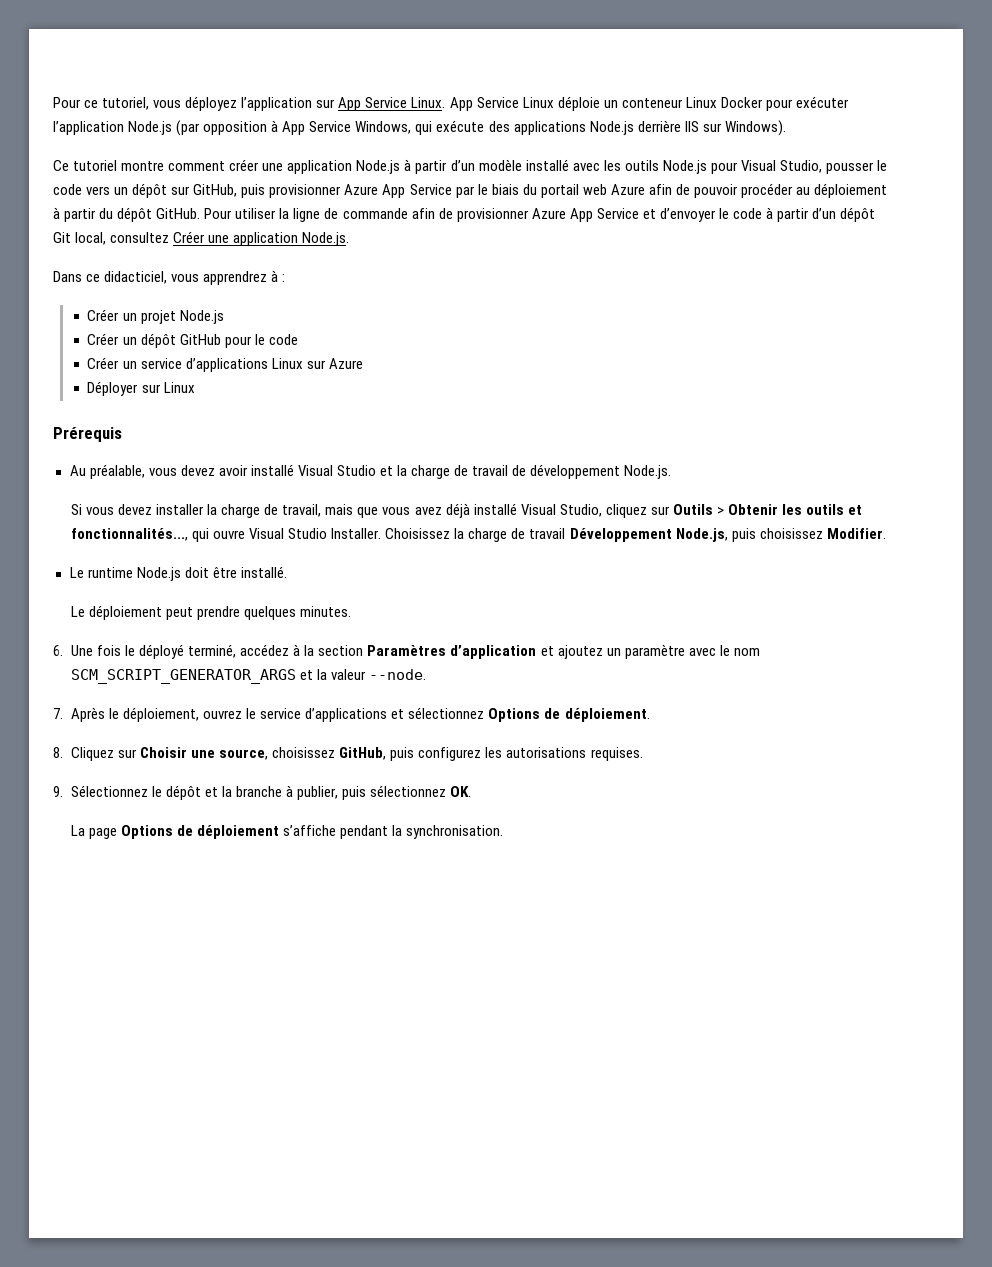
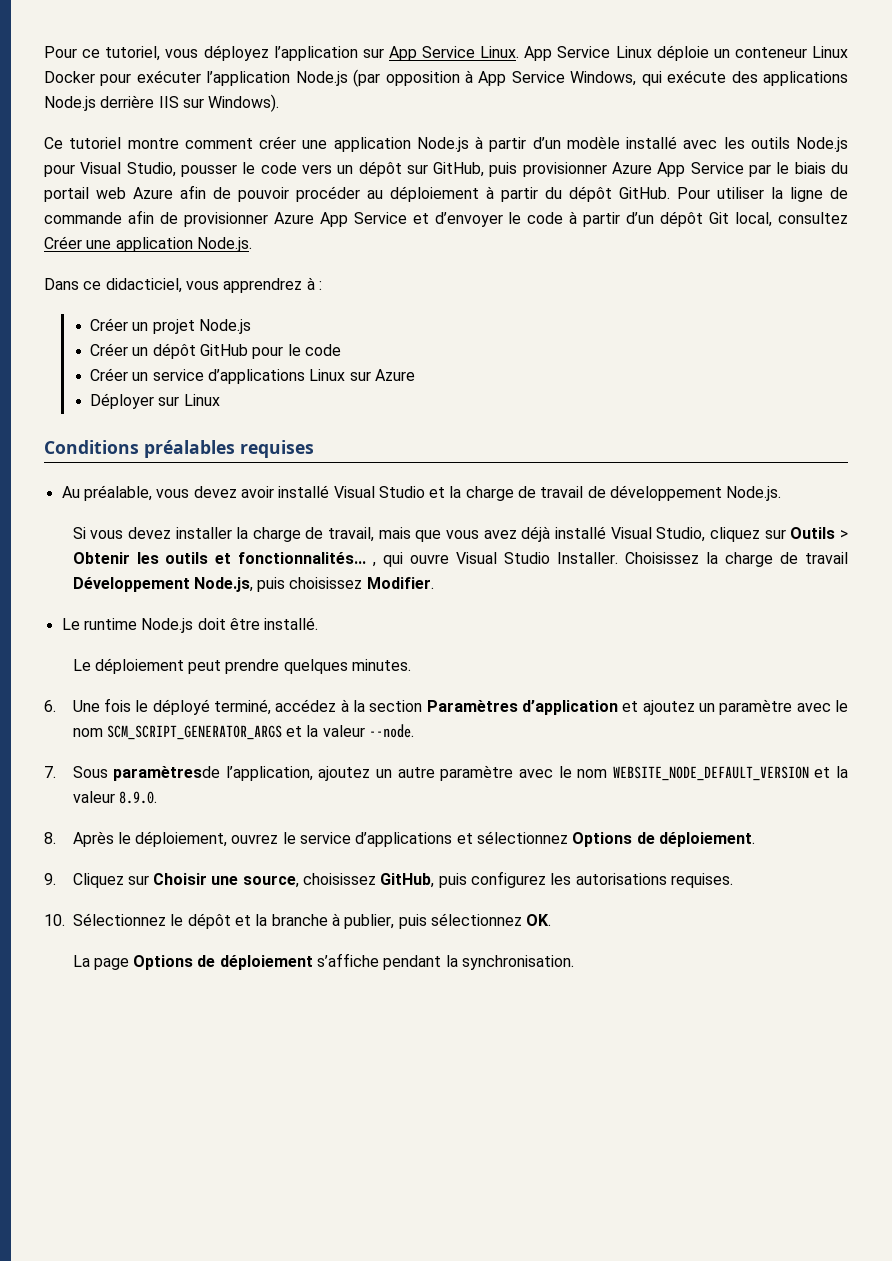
- Prérequis
+ Conditions préalables requises
- Si vous devez installer la charge de travail, mais que vous avez déjà installé Visual Studio, cliquez sur Outils > Obtenir les outils et fonctionnalités..., qui ouvre Visual Studio Installer.
+ Si vous devez installer la charge de travail, mais que vous avez déjà installé Visual Studio, cliquez sur Outils > Obtenir les outils et fonctionnalités... , qui ouvre Visual Studio Installer.
- 7. Après le déploiement, ouvrez le service d’applications et sélectionnez Options de déploiement.
+ 7. Sous paramètresde l’application, ajoutez un autre paramètre avec le nom WEBSITE_NODE_DEFAULT_VERSION et la valeur 8.9.0.
+ 8. Après le déploiement, ouvrez le service d’applications et sélectionnez Options de déploiement.
- 8. Cliquez sur Choisir une source, choisissez GitHub, puis configurez les autorisations requises.
+ 9. Cliquez sur Choisir une source, choisissez GitHub, puis configurez les autorisations requises.
- 9. Sélectionnez le dépôt et la branche à publier, puis sélectionnez OK.
+ 10. Sélectionnez le dépôt et la branche à publier, puis sélectionnez OK.

